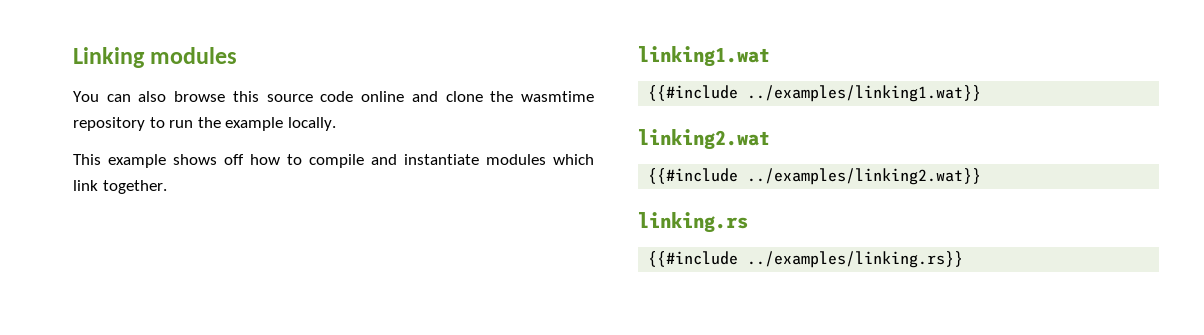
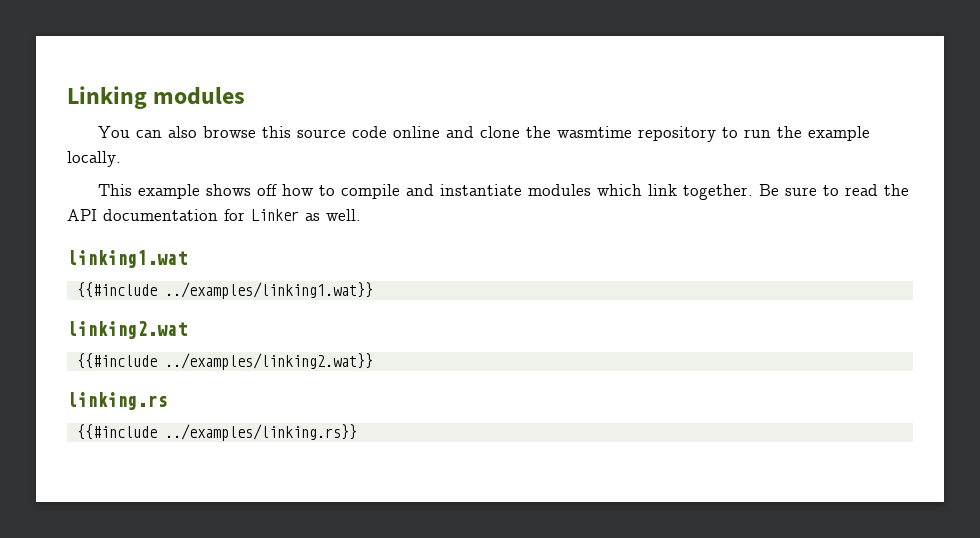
+ Be sure to read the API documentation for Linker as well.

